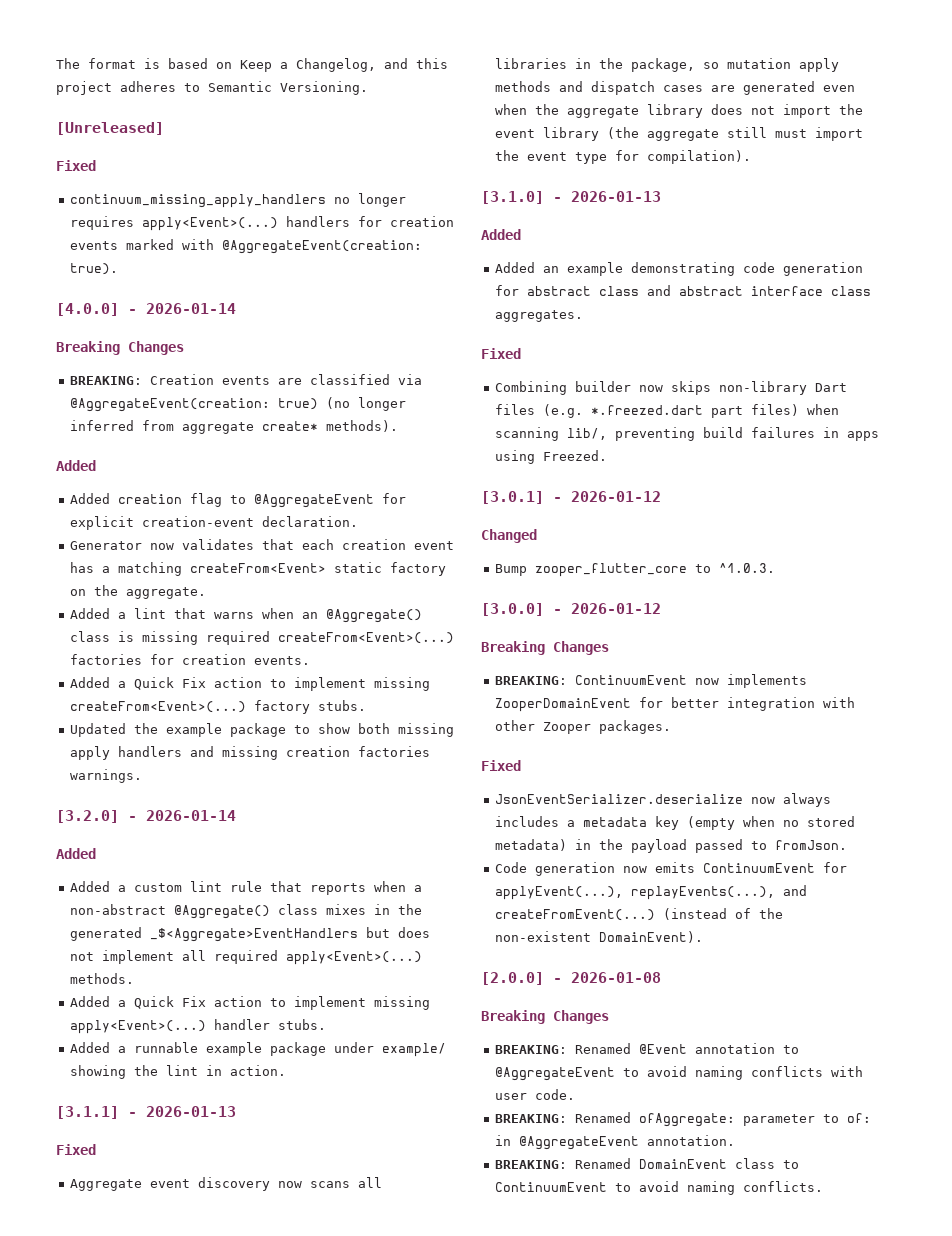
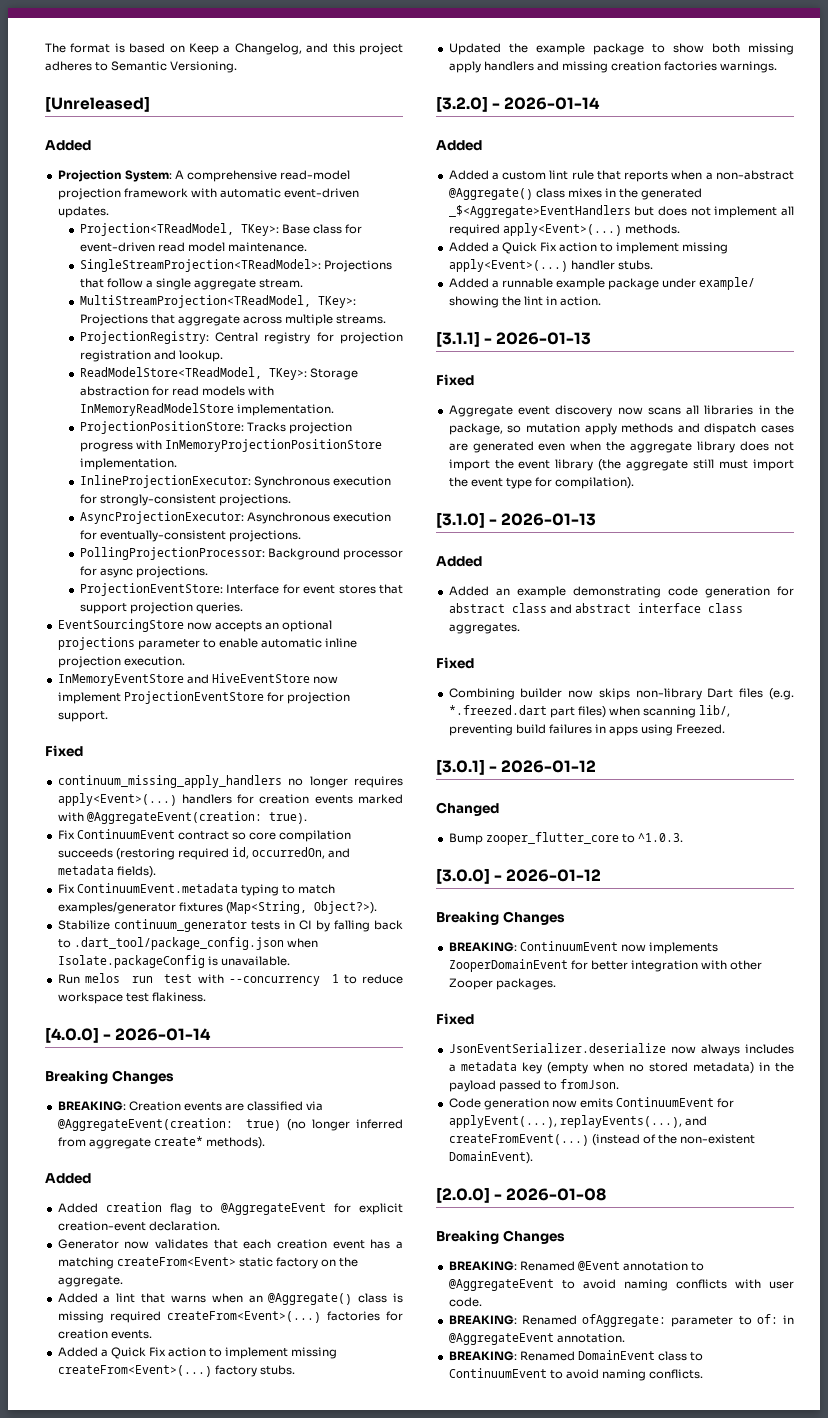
  [Unreleased]
+ Added
+ Projection System: A comprehensive read-model projection framework with automatic event-driven updates.
+ Projection<TReadModel, TKey>: Base class for event-driven read model maintenance.
+ SingleStreamProjection<TReadModel>: Projections that follow a single aggregate stream.
+ MultiStreamProjection<TReadModel, TKey>: Projections that aggregate across multiple streams.
+ ProjectionRegistry: Central registry for projection registration and lookup.
+ ReadModelStore<TReadModel, TKey>: Storage abstraction for read models with InMemoryReadModelStore implementation.
+ ProjectionPositionStore: Tracks projection progress with InMemoryProjectionPositionStore implementation.
+ InlineProjectionExecutor: Synchronous execution for strongly-consistent projections.
+ AsyncProjectionExecutor: Asynchronous execution for eventually-consistent projections.
+ PollingProjectionProcessor: Background processor for async projections.
+ ProjectionEventStore: Interface for event stores that support projection queries.
+ EventSourcingStore now accepts an optional projections parameter to enable automatic inline projection execution.
+ InMemoryEventStore and HiveEventStore now implement ProjectionEventStore for projection support.
+ Fix ContinuumEvent contract so core compilation succeeds (restoring required id, occurredOn, and metadata fields).
+ Fix ContinuumEvent.metadata typing to match examples/generator fixtures (Map<String, Object?>).
+ Stabilize continuum_generator tests in CI by falling back to .dart_tool/package_config.json when Isolate.packageConfig is unavailable.
+ Run melos run test with --concurrency 1 to reduce workspace test flakiness.

